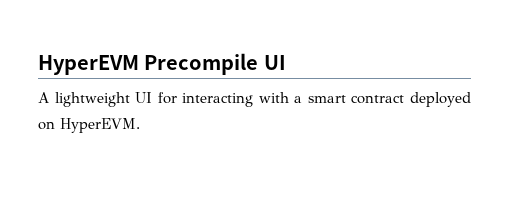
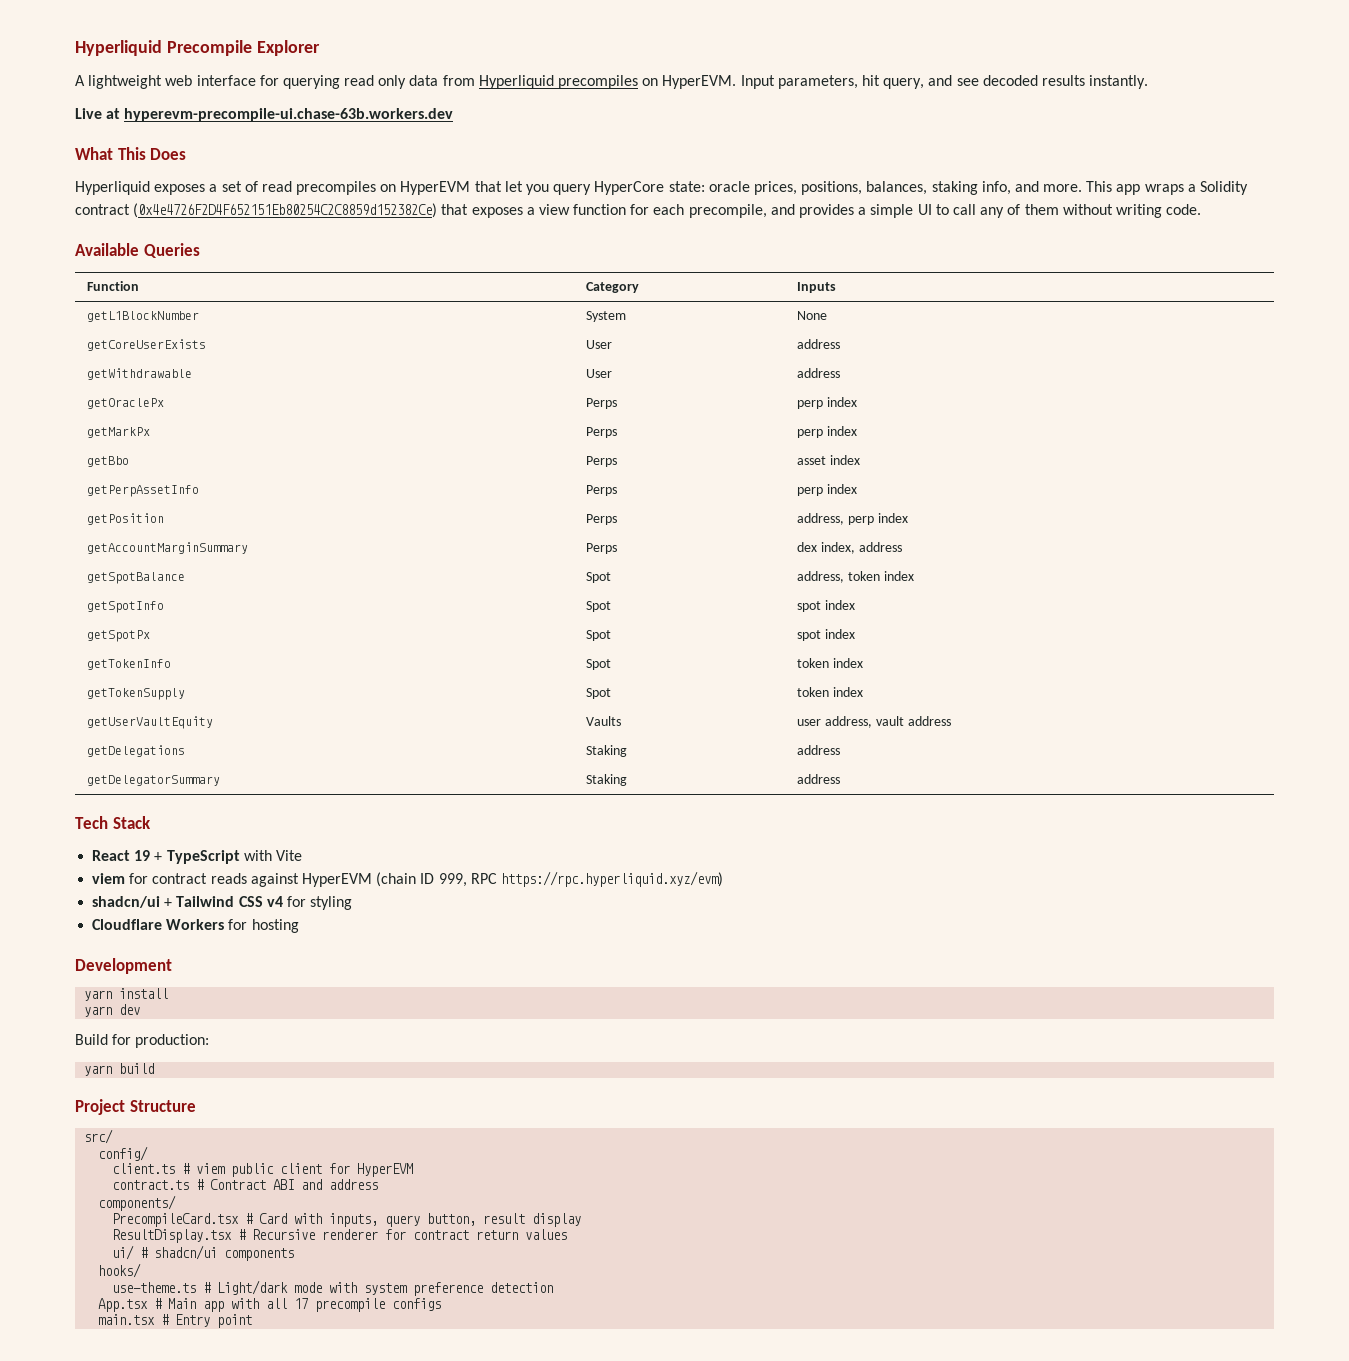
- HyperEVM Precompile UI
+ Hyperliquid Precompile Explorer
- A lightweight UI for interacting with a smart contract deployed on HyperEVM.
+ A lightweight web interface for querying read only data from Hyperliquid precompiles on HyperEVM. Input parameters, hit query, and see decoded results instantly.
+ Live at hyperevm-precompile-ui.chase-63b.workers.dev
+ What This Does
+ Hyperliquid exposes a set of read precompiles on HyperEVM that let you query HyperCore state: oracle prices, positions, balances, staking info, and more. This app wraps a Solidity contract (0x4e4726F2D4F652151Eb80254C2C8859d152382Ce) that exposes a view function for each precompile, and provides a simple UI to call any of them without writing code.
+ Available Queries
+ Function | Category | Inputs
+ getL1BlockNumber | System | None
+ getCoreUserExists | User | address
+ getWithdrawable | User | address
+ getOraclePx | Perps | perp index
+ getMarkPx | Perps | perp index
+ getBbo | Perps | asset index
+ getPerpAssetInfo | Perps | perp index
+ getPosition | Perps | address, perp index
+ getAccountMarginSummary | Perps | dex index, address
+ getSpotBalance | Spot | address, token index
+ getSpotInfo | Spot | spot index
+ getSpotPx | Spot | spot index
+ getTokenInfo | Spot | token index
+ getTokenSupply | Spot | token index
+ getUserVaultEquity | Vaults | user address, vault address
+ getDelegations | Staking | address
+ getDelegatorSummary | Staking | address
+ Tech Stack
+ React 19 + TypeScript with Vite
+ viem for contract reads against HyperEVM (chain ID 999, RPC https://rpc.hyperliquid.xyz/evm)
+ shadcn/ui + Tailwind CSS v4 for styling
+ Cloudflare Workers for hosting
+ Development
+ yarn install
+ yarn dev
+ Build for production:
+ yarn build
+ Project Structure
+ src/
+ config/
+ client.ts # viem public client for HyperEVM
+ contract.ts # Contract ABI and address
+ components/
+ PrecompileCard.tsx # Card with inputs, query button, result display
+ ResultDisplay.tsx # Recursive renderer for contract return values
+ ui/ # shadcn/ui components
+ hooks/
+ use-theme.ts # Light/dark mode with system preference detection
+ App.tsx # Main app with all 17 precompile configs
+ main.tsx # Entry point

